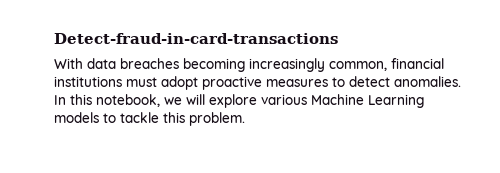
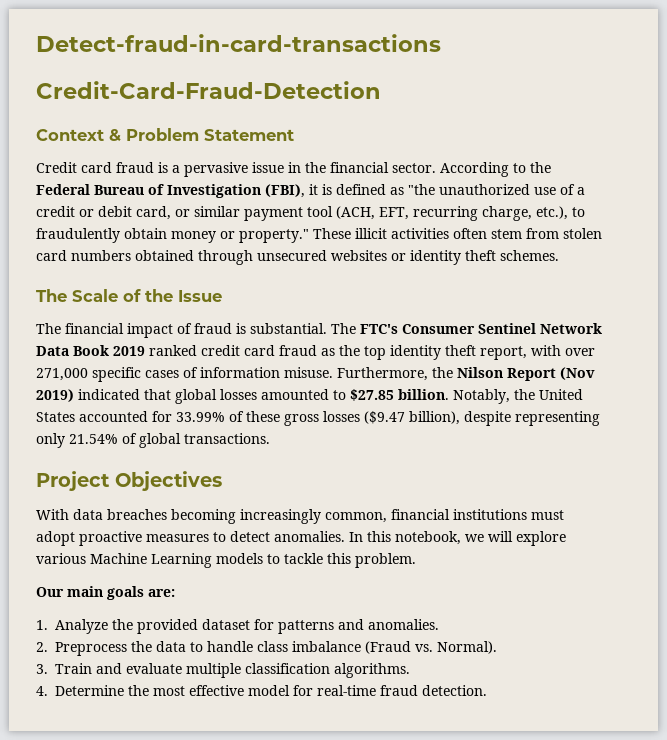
+ Credit-Card-Fraud-Detection
+ Context & Problem Statement
+ Credit card fraud is a pervasive issue in the financial sector. According to the Federal Bureau of Investigation (FBI), it is defined as "the unauthorized use of a credit or debit card, or similar payment tool (ACH, EFT, recurring charge, etc.), to fraudulently obtain money or property." These illicit activities often stem from stolen card numbers obtained through unsecured websites or identity theft schemes.
+ The Scale of the Issue
+ The financial impact of fraud is substantial. The FTC's Consumer Sentinel Network Data Book 2019 ranked credit card fraud as the top identity theft report, with over 271,000 specific cases of information misuse. Furthermore, the Nilson Report (Nov 2019) indicated that global losses amounted to $27.85 billion. Notably, the United States accounted for 33.99% of these gross losses ($9.47 billion), despite representing only 21.54% of global transactions.
+ Project Objectives
+ Our main goals are:
+ 1. Analyze the provided dataset for patterns and anomalies.
+ 2. Preprocess the data to handle class imbalance (Fraud vs. Normal).
+ 3. Train and evaluate multiple classification algorithms.
+ 4. Determine the most effective model for real-time fraud detection.

